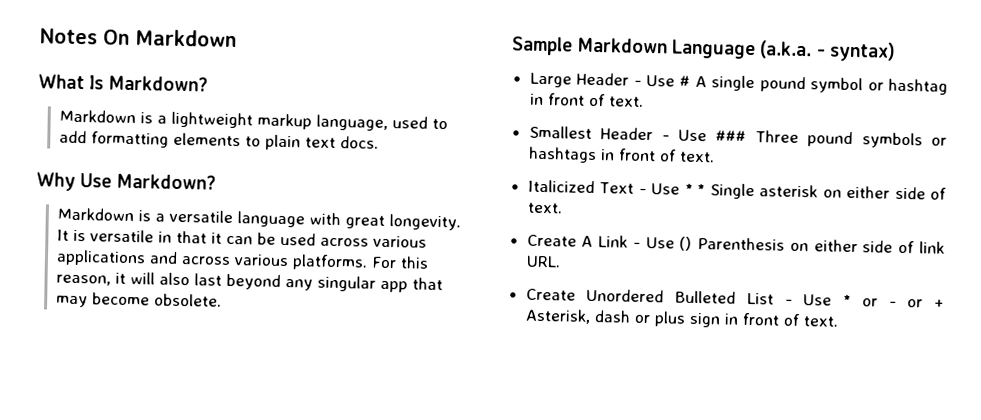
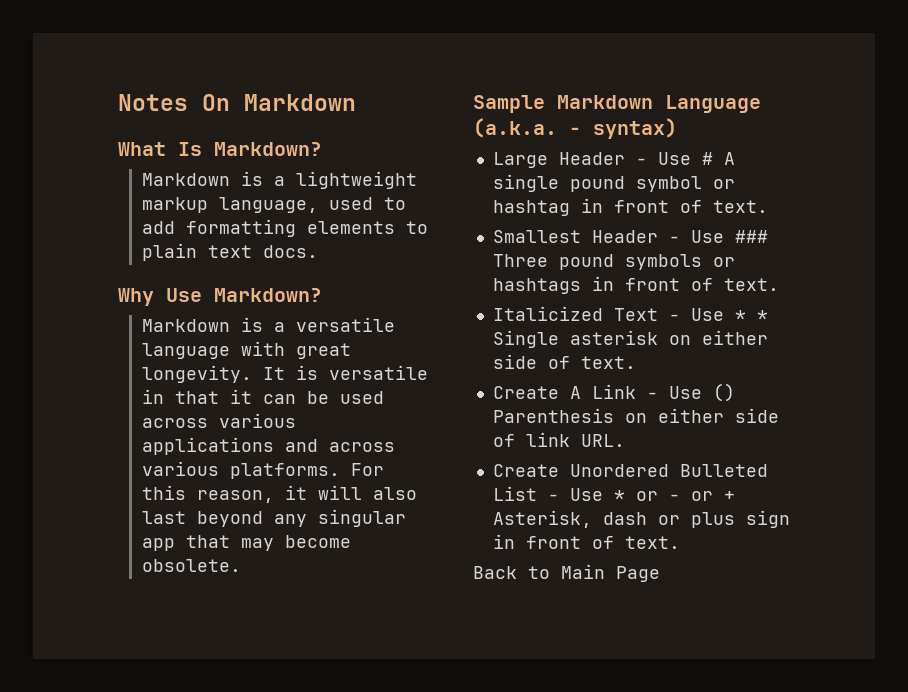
+ Back to Main Page

